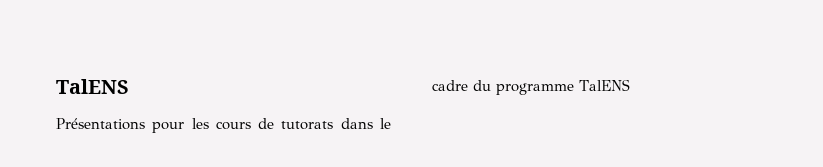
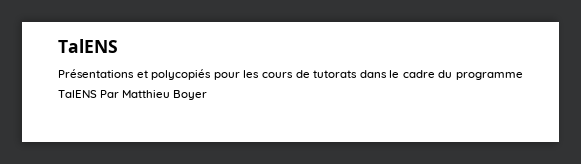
- Présentations pour les cours de tutorats dans le cadre du programme TalENS
+ Présentations et polycopiés pour les cours de tutorats dans le cadre du programme TalENS Par Matthieu Boyer

